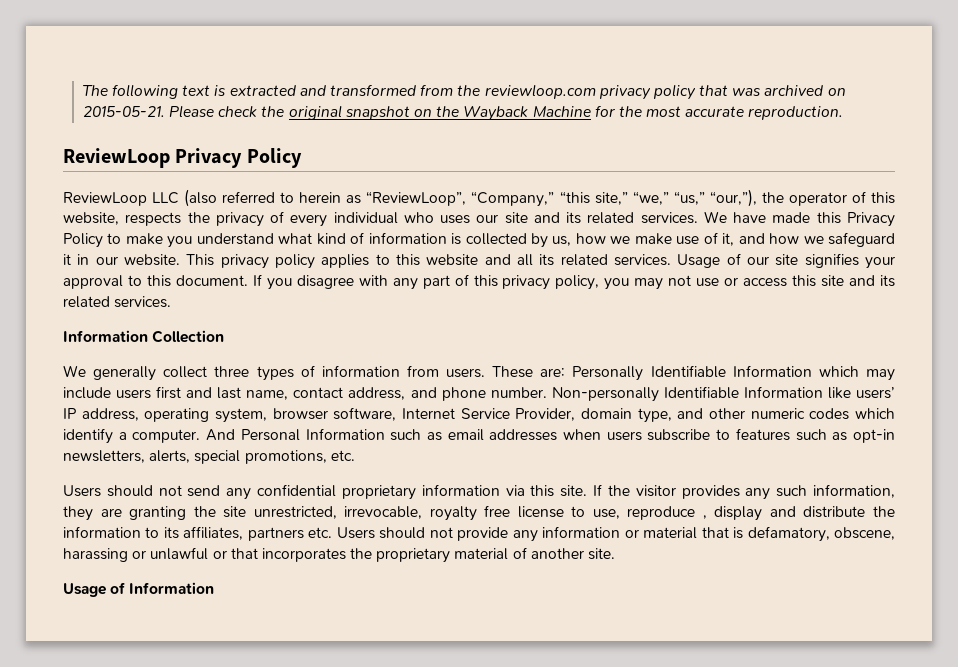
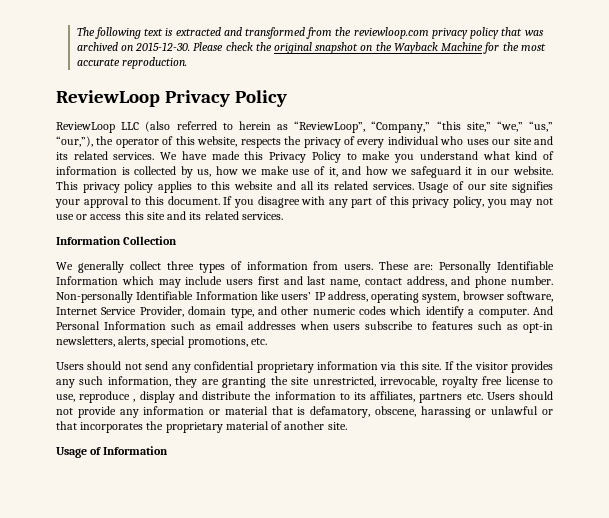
- The following text is extracted and transformed from the reviewloop.com privacy policy that was archived on 2015-05-21.
+ The following text is extracted and transformed from the reviewloop.com privacy policy that was archived on 2015-12-30.

